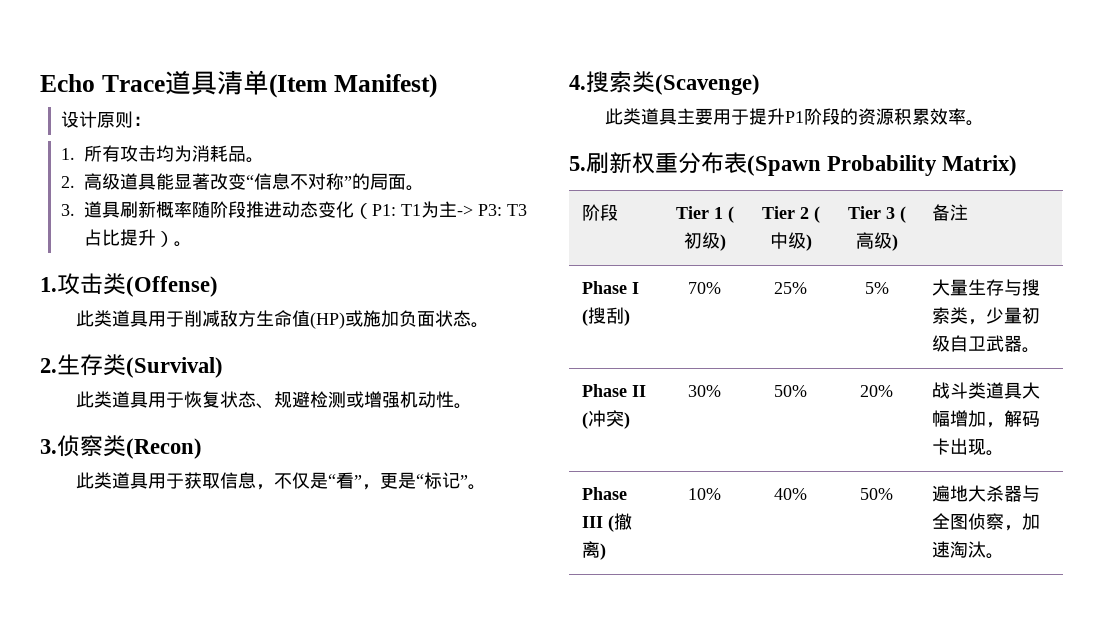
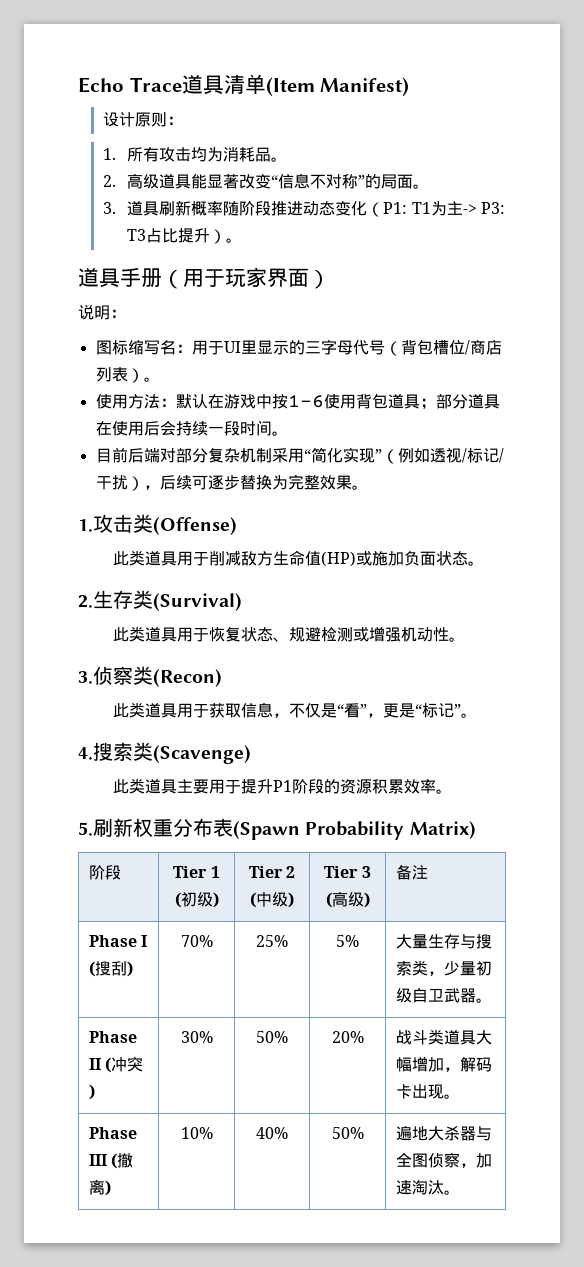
+ 道具手册（用于玩家界面）
+ 说明：
+ 图标缩写名：用于UI里显示的三字母代号（背包槽位/商店列表）。
+ 使用方法：默认在游戏中按1-6使用背包道具；部分道具在使用后会持续一段时间。
+ 目前后端对部分复杂机制采用“简化实现”（例如透视/标记/干扰），后续可逐步替换为完整效果。

